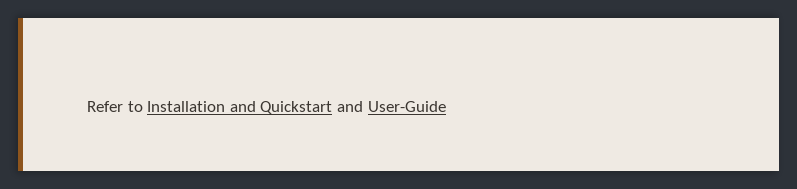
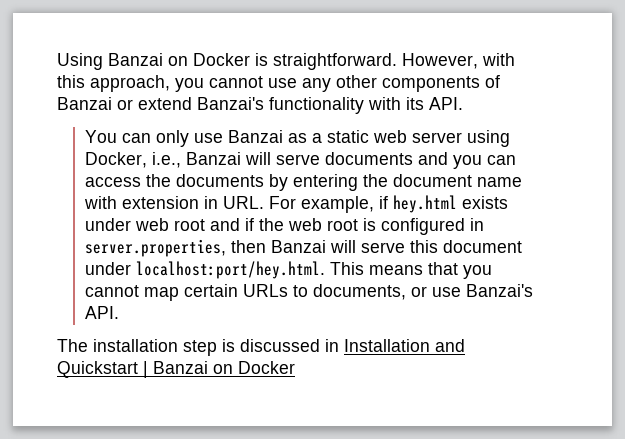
- Refer to Installation and Quickstart and User-Guide
+ Using Banzai on Docker is straightforward. However, with this approach, you cannot use any other components of Banzai or extend Banzai's functionality with its API.
+ You can only use Banzai as a static web server using Docker, i.e., Banzai will serve documents and you can access the documents by entering the document name with extension in URL. For example, if hey.html exists under web root and if the web root is configured in server.properties, then Banzai will serve this document under localhost:port/hey.html. This means that you cannot map certain URLs to documents, or use Banzai's API.
+ The installation step is discussed in Installation and Quickstart | Banzai on Docker

